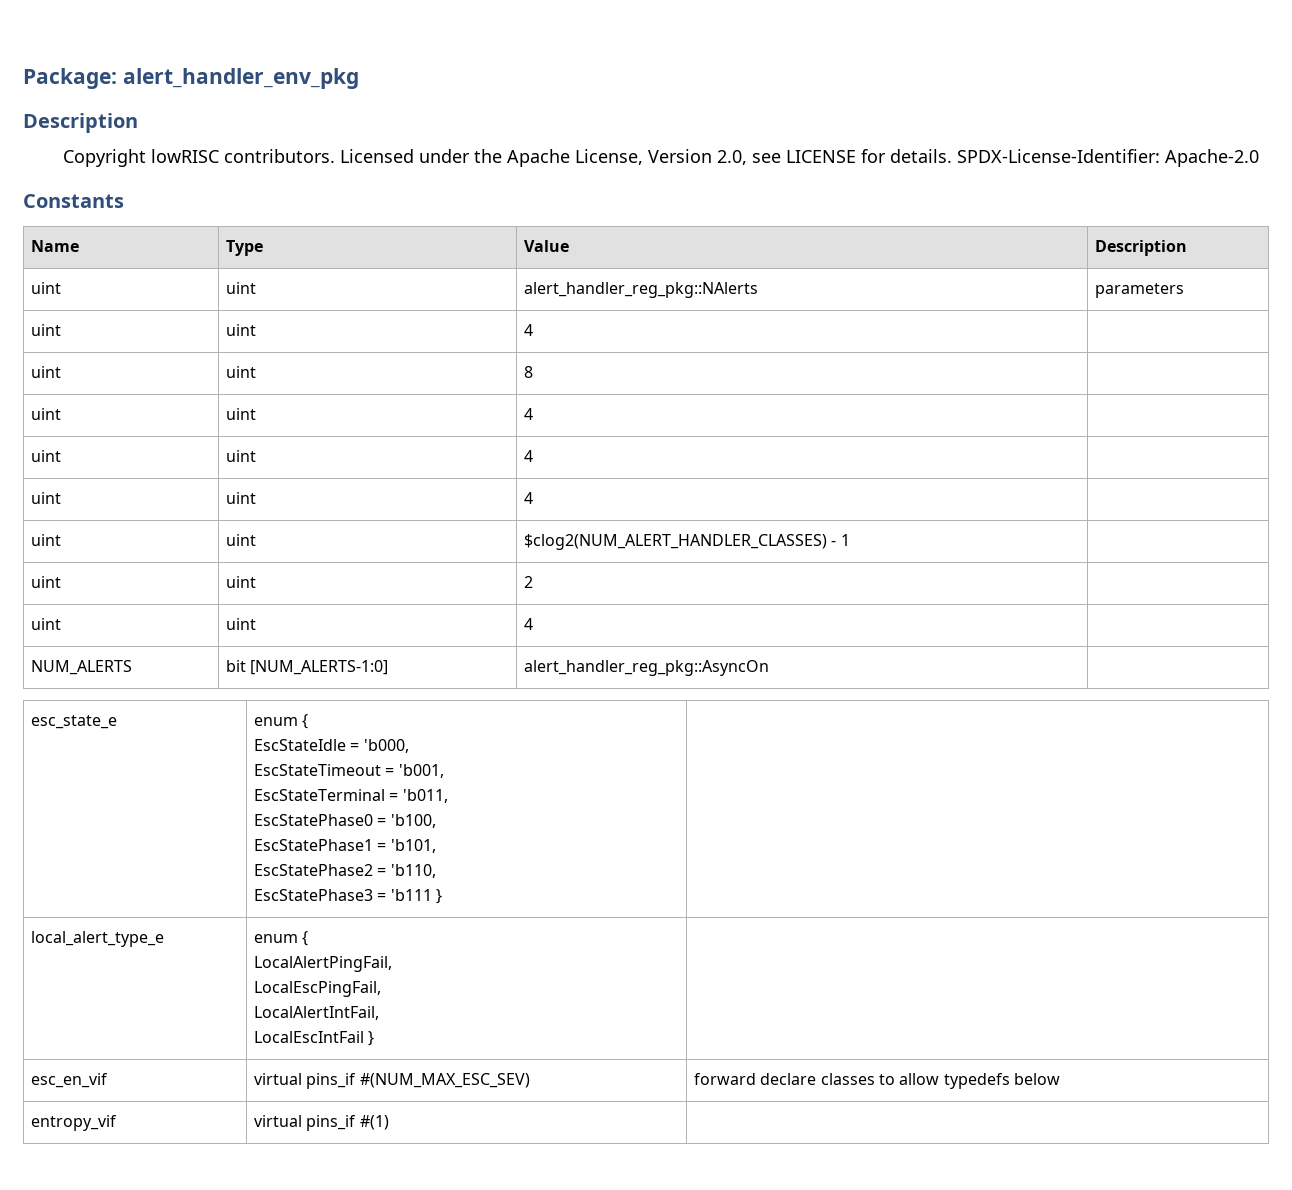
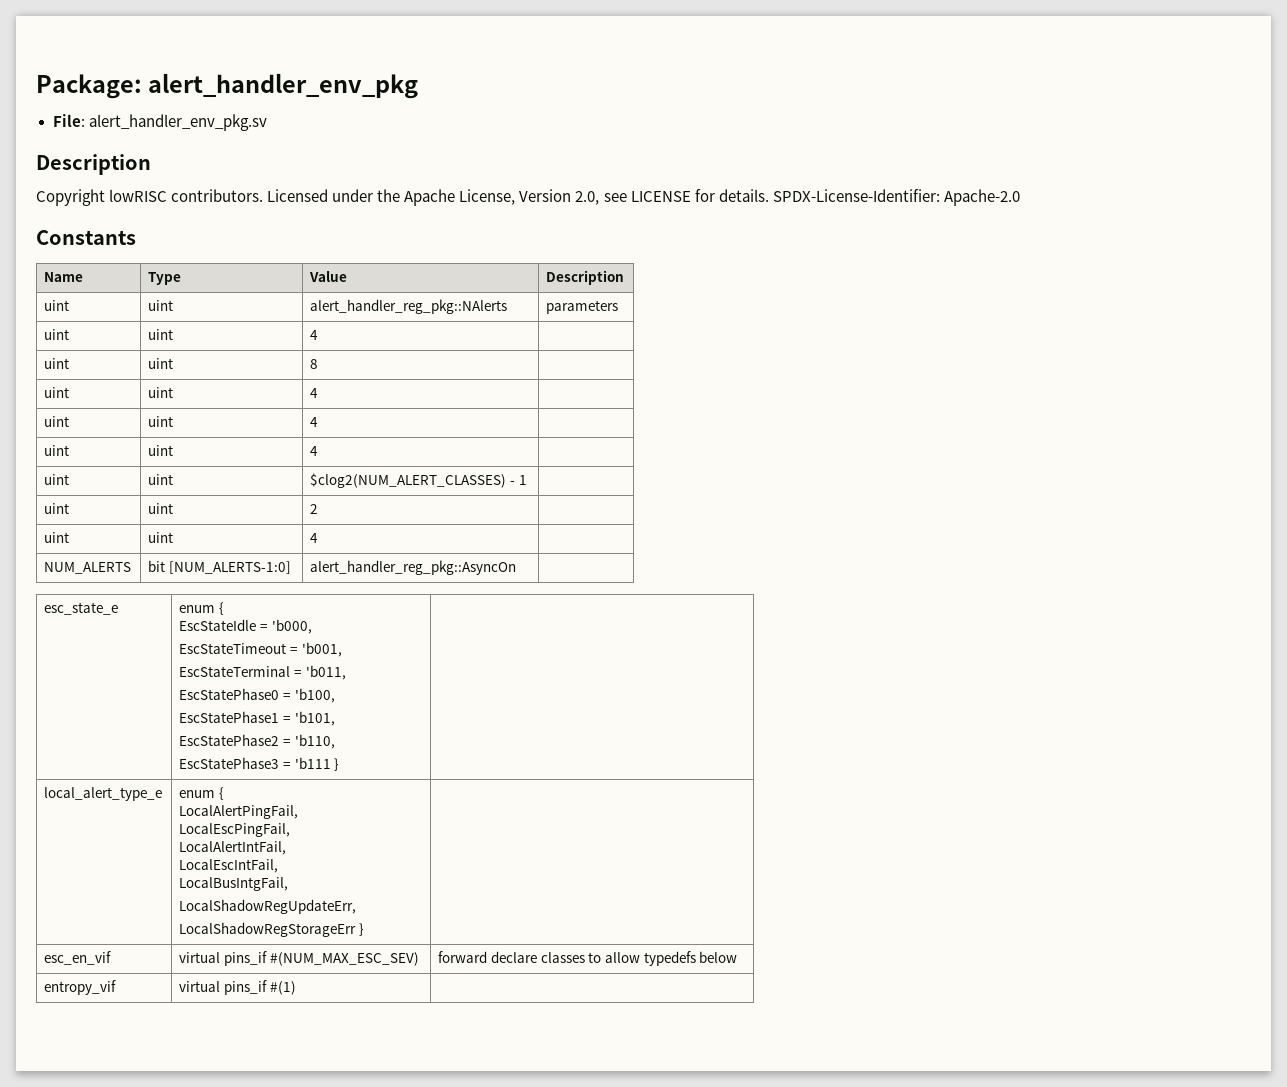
+ File: alert_handler_env_pkg.sv
- uint | uint | $clog2(NUM_ALERT_HANDLER_CLASSES) - 1 |
+ uint | uint | $clog2(NUM_ALERT_CLASSES) - 1 |
  local_alert_type_e | enum {
  LocalAlertPingFail,
  LocalEscPingFail,
  LocalAlertIntFail,
- LocalEscIntFail } |
+ LocalEscIntFail,
+ LocalBusIntgFail,
+ LocalShadowRegUpdateErr,
+ LocalShadowRegStorageErr } |

